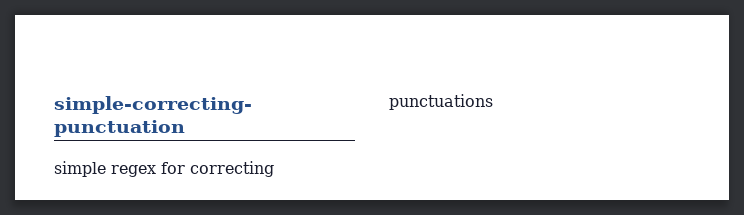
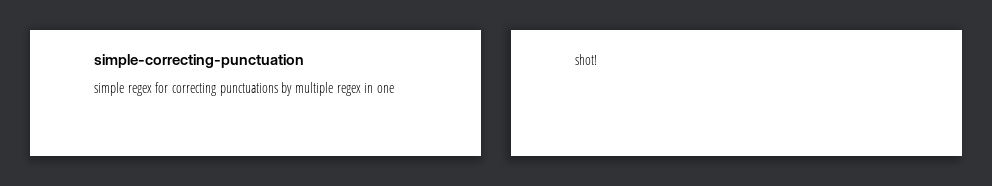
- simple regex for correcting punctuations
+ simple regex for correcting punctuations by multiple regex in one shot!

